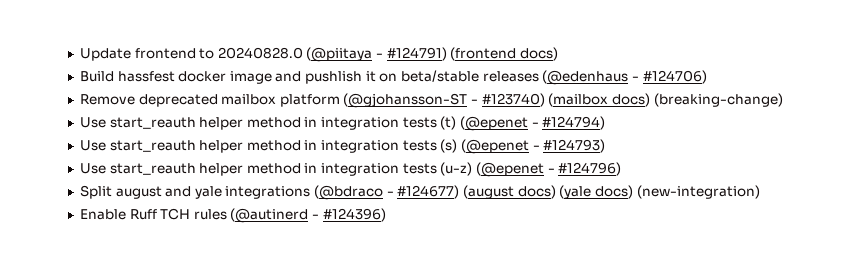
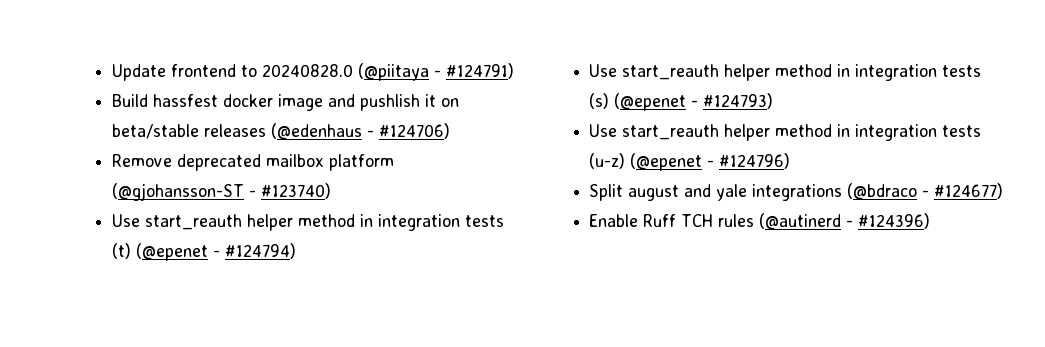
- Update frontend to 20240828.0 (@piitaya - #124791) (frontend docs)
+ Update frontend to 20240828.0 (@piitaya - #124791)
- Remove deprecated mailbox platform (@gjohansson-ST - #123740) (mailbox docs) (breaking-change)
+ Remove deprecated mailbox platform (@gjohansson-ST - #123740)
- Split august and yale integrations (@bdraco - #124677) (august docs) (yale docs) (new-integration)
+ Split august and yale integrations (@bdraco - #124677)

